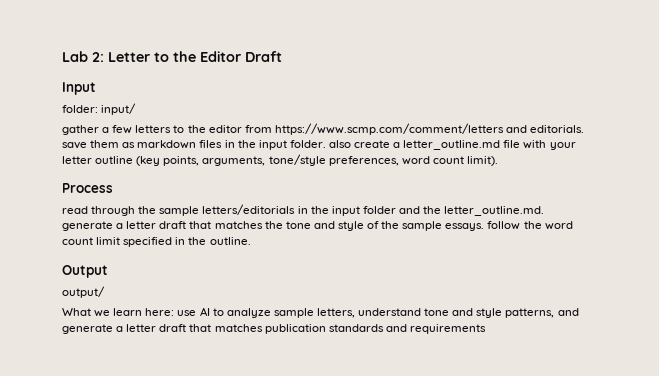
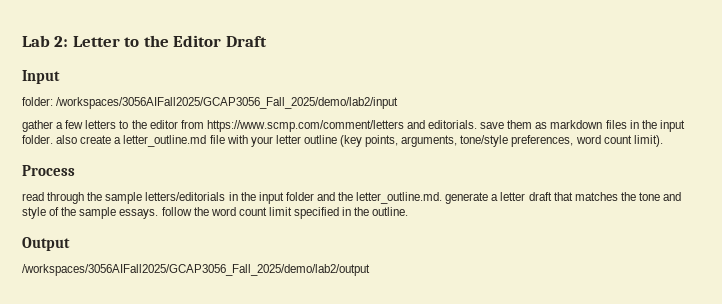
- folder: input/
+ folder: /workspaces/3056AIFall2025/GCAP3056_Fall_2025/demo/lab2/input
- output/
- What we learn here: use AI to analyze sample letters, understand tone and style patterns, and generate a letter draft that matches publication standards and requirements
+ /workspaces/3056AIFall2025/GCAP3056_Fall_2025/demo/lab2/output

